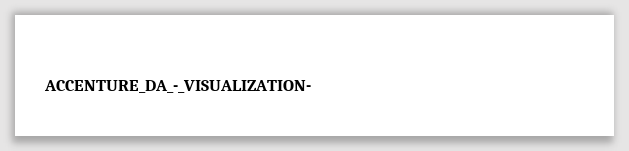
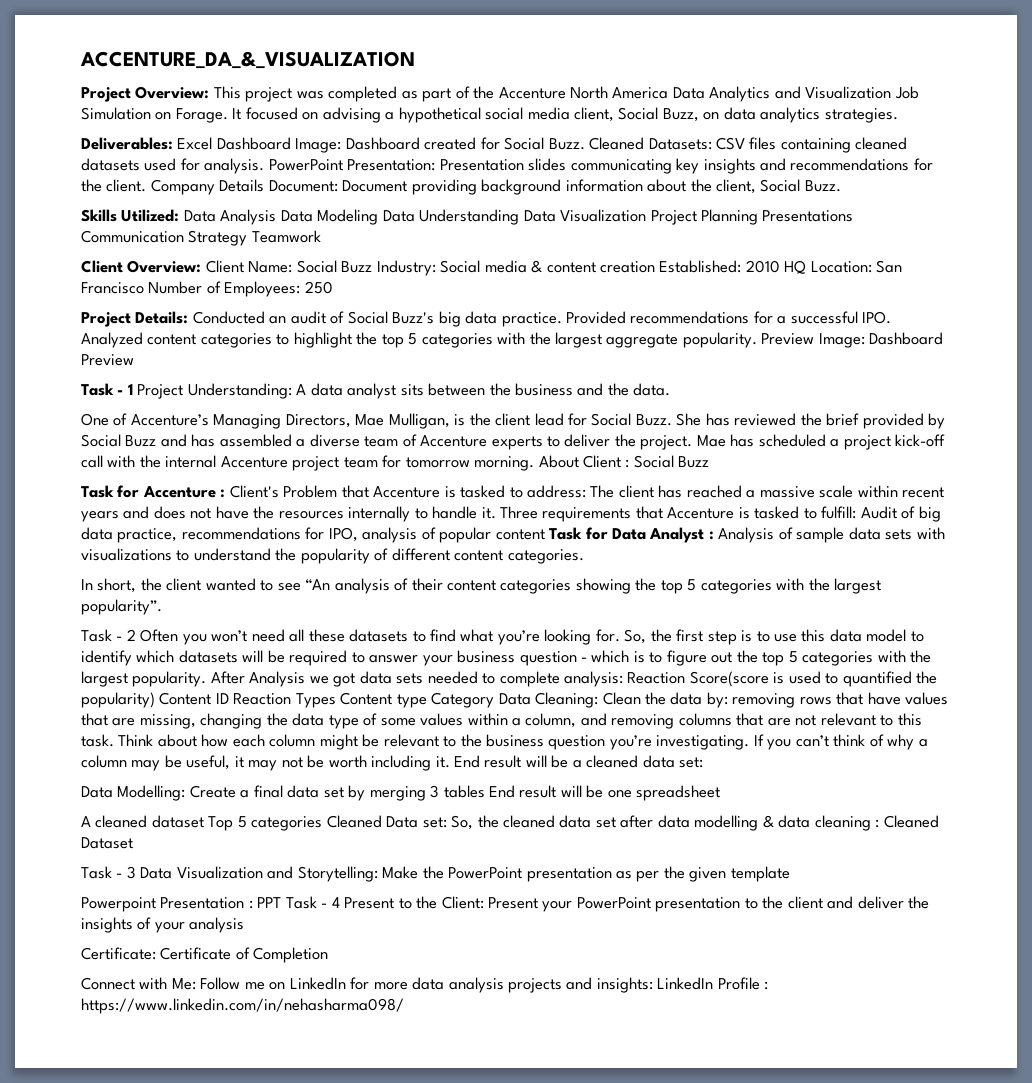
- ACCENTURE_DA_-_VISUALIZATION-
+ ACCENTURE_DA_&_VISUALIZATION
+ Project Overview: This project was completed as part of the Accenture North America Data Analytics and Visualization Job Simulation on Forage. It focused on advising a hypothetical social media client, Social Buzz, on data analytics strategies.
+ Deliverables: Excel Dashboard Image: Dashboard created for Social Buzz. Cleaned Datasets: CSV files containing cleaned datasets used for analysis. PowerPoint Presentation: Presentation slides communicating key insights and recommendations for the client. Company Details Document: Document providing background information about the client, Social Buzz.
+ Skills Utilized: Data Analysis Data Modeling Data Understanding Data Visualization Project Planning Presentations Communication Strategy Teamwork
+ Client Overview: Client Name: Social Buzz Industry: Social media & content creation Established: 2010 HQ Location: San Francisco Number of Employees: 250
+ Project Details: Conducted an audit of Social Buzz's big data practice. Provided recommendations for a successful IPO. Analyzed content categories to highlight the top 5 categories with the largest aggregate popularity. Preview Image: Dashboard Preview
+ Task - 1 Project Understanding: A data analyst sits between the business and the data.
+ One of Accenture’s Managing Directors, Mae Mulligan, is the client lead for Social Buzz. She has reviewed the brief provided by Social Buzz and has assembled a diverse team of Accenture experts to deliver the project. Mae has scheduled a project kick-off call with the internal Accenture project team for tomorrow morning. About Client : Social Buzz
+ Task for Accenture : Client's Problem that Accenture is tasked to address: The client has reached a massive scale within recent years and does not have the resources internally to handle it. Three requirements that Accenture is tasked to fulfill: Audit of big data practice, recommendations for IPO, analysis of popular content Task for Data Analyst : Analysis of sample data sets with visualizations to understand the popularity of different content categories.
+ In short, the client wanted to see “An analysis of their content categories showing the top 5 categories with the largest popularity”.
+ Task - 2 Often you won’t need all these datasets to find what you’re looking for. So, the first step is to use this data model to identify which datasets will be required to answer your business question - which is to figure out the top 5 categories with the largest popularity. After Analysis we got data sets needed to complete analysis: Reaction Score(score is used to quantified the popularity) Content ID Reaction Types Content type Category Data Cleaning: Clean the data by: removing rows that have values that are missing, changing the data type of some values within a column, and removing columns that are not relevant to this task. Think about how each column might be relevant to the business question you’re investigating. If you can’t think of why a column may be useful, it may not be worth including it. End result will be a cleaned data set:
+ Data Modelling: Create a final data set by merging 3 tables End result will be one spreadsheet
+ A cleaned dataset Top 5 categories Cleaned Data set: So, the cleaned data set after data modelling & data cleaning : Cleaned Dataset
+ Task - 3 Data Visualization and Storytelling: Make the PowerPoint presentation as per the given template
+ Powerpoint Presentation : PPT Task - 4 Present to the Client: Present your PowerPoint presentation to the client and deliver the insights of your analysis
+ Certificate: Certificate of Completion
+ Connect with Me: Follow me on LinkedIn for more data analysis projects and insights: LinkedIn Profile : https://www.linkedin.com/in/nehasharma098/

